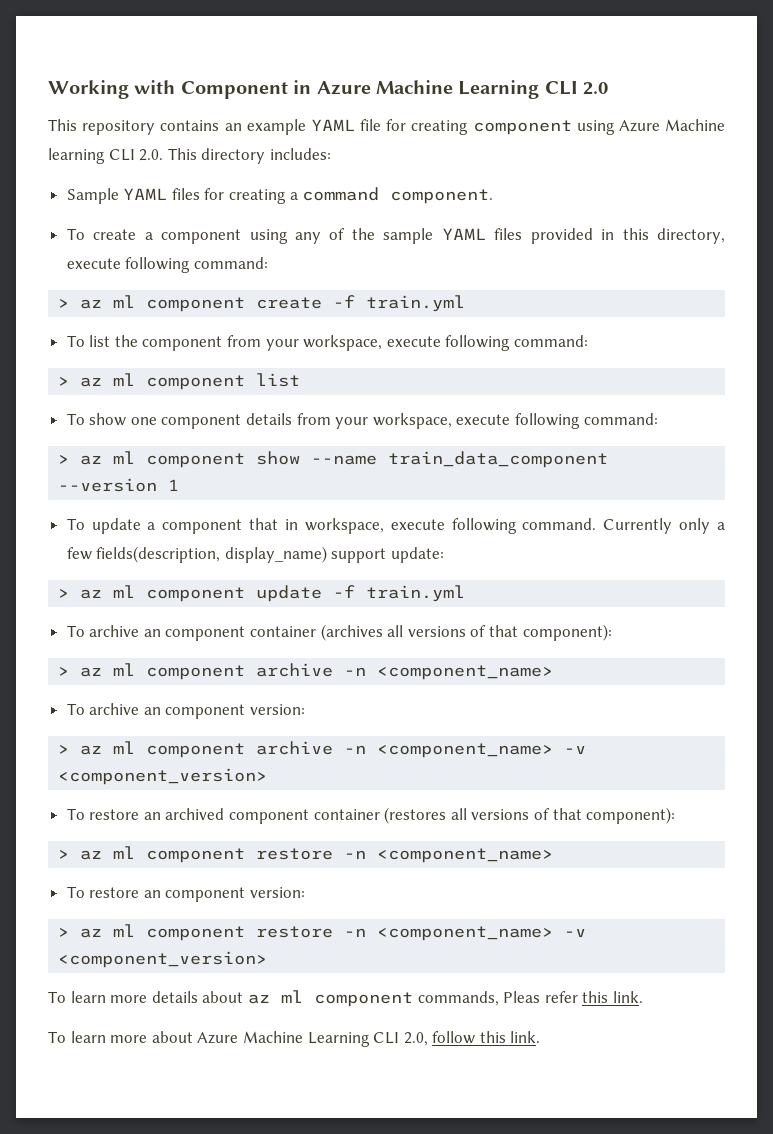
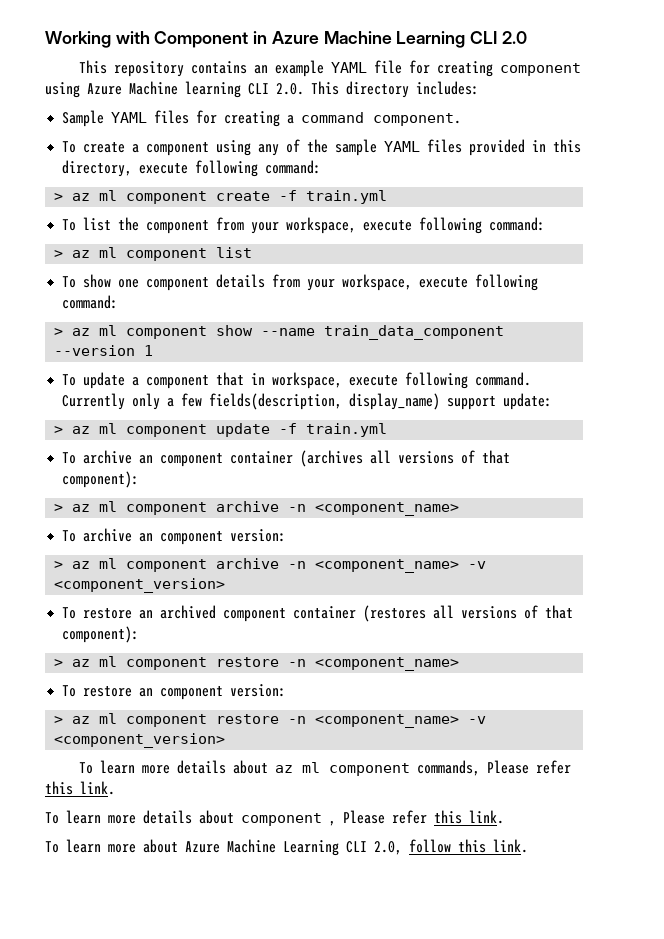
- To learn more details about az ml component commands, Pleas refer this link.
+ To learn more details about az ml component commands, Please refer this link.
+ To learn more details about component , Please refer this link.

